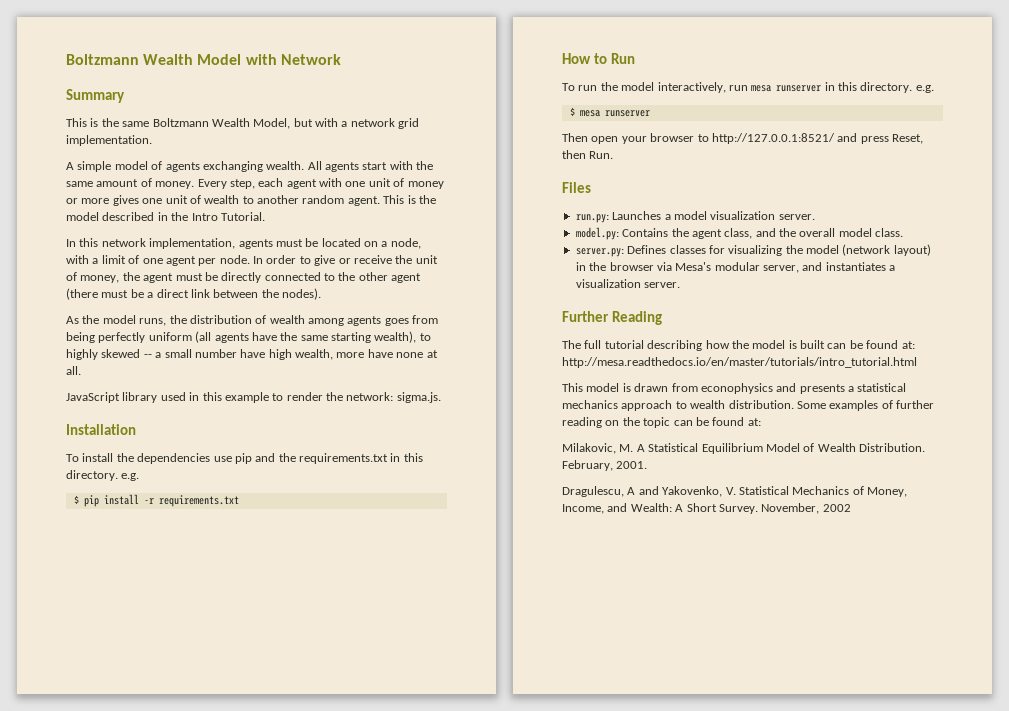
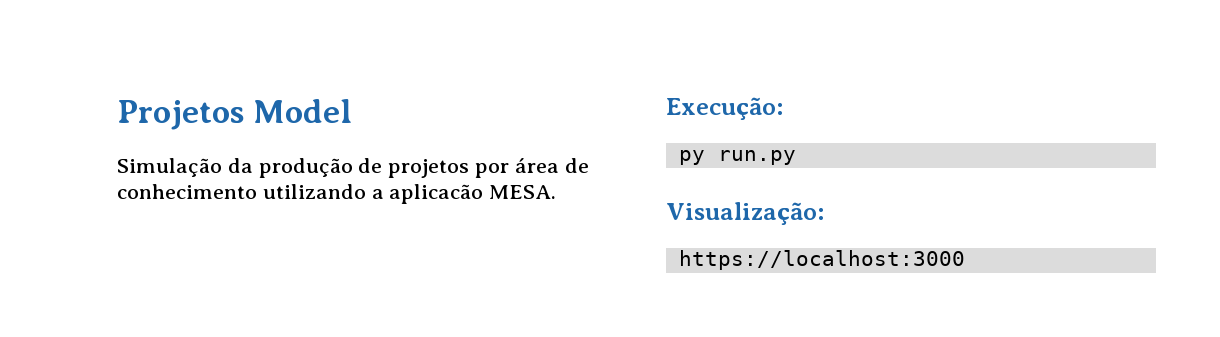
- Boltzmann Wealth Model with Network
- Summary
- This is the same Boltzmann Wealth Model, but with a network grid implementation.
- A simple model of agents exchanging wealth. All agents start with the same amount of money. Every step, each agent with one unit of money or more gives one unit of wealth to another random agent. This is the model described in the Intro Tutorial.
- In this network implementation, agents must be located on a node, with a limit of one agent per node. In order to give or receive the unit of money, the agent must be directly connected to the other agent (there must be a direct link between the nodes).
- As the model runs, the distribution of wealth among agents goes from being perfectly uniform (all agents have the same starting wealth), to highly skewed -- a small number have high wealth, more have none at all.
- JavaScript library used in this example to render the network: sigma.js.
- Installation
- To install the dependencies use pip and the requirements.txt in this directory. e.g.
- $ pip install -r requirements.txt
- How to Run
- To run the model interactively, run mesa runserver in this directory. e.g.
- $ mesa runserver
- Then open your browser to http://127.0.0.1:8521/ and press Reset, then Run.
- Files
- run.py: Launches a model visualization server.
- model.py: Contains the agent class, and the overall model class.
- server.py: Defines classes for visualizing the model (network layout) in the browser via Mesa's modular server, and instantiates a visualization server.
- Further Reading
- The full tutorial describing how the model is built can be found at: http://mesa.readthedocs.io/en/master/tutorials/intro_tutorial.html
- This model is drawn from econophysics and presents a statistical mechanics approach to wealth distribution. Some examples of further reading on the topic can be found at:
- Milakovic, M. A Statistical Equilibrium Model of Wealth Distribution. February, 2001.
- Dragulescu, A and Yakovenko, V. Statistical Mechanics of Money, Income, and Wealth: A Short Survey. November, 2002
+ Projetos Model
+ Simulação da produção de projetos por área de conhecimento utilizando a aplicacão MESA.
+ Execução:
+ py run.py
+ Visualização:
+ https://localhost:3000

